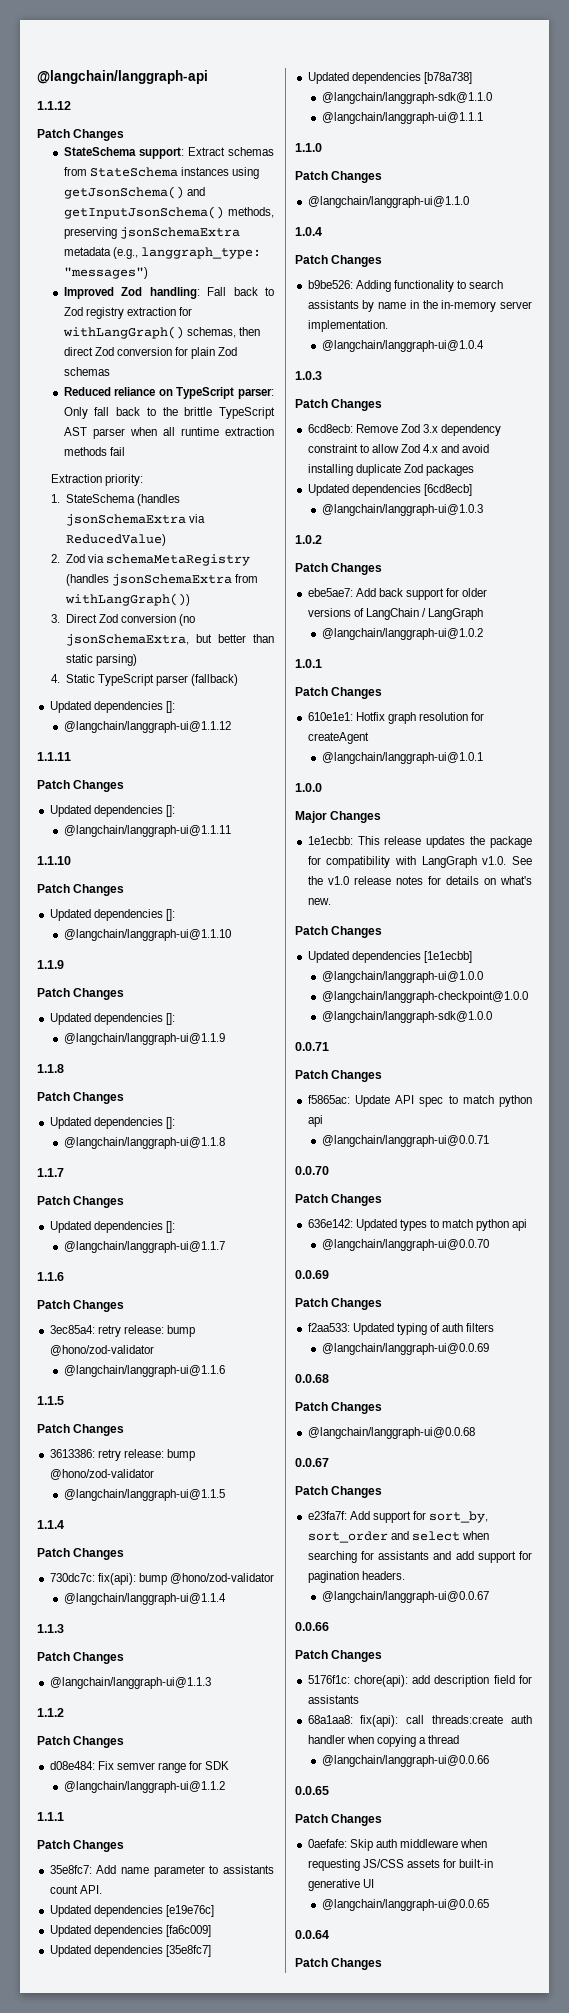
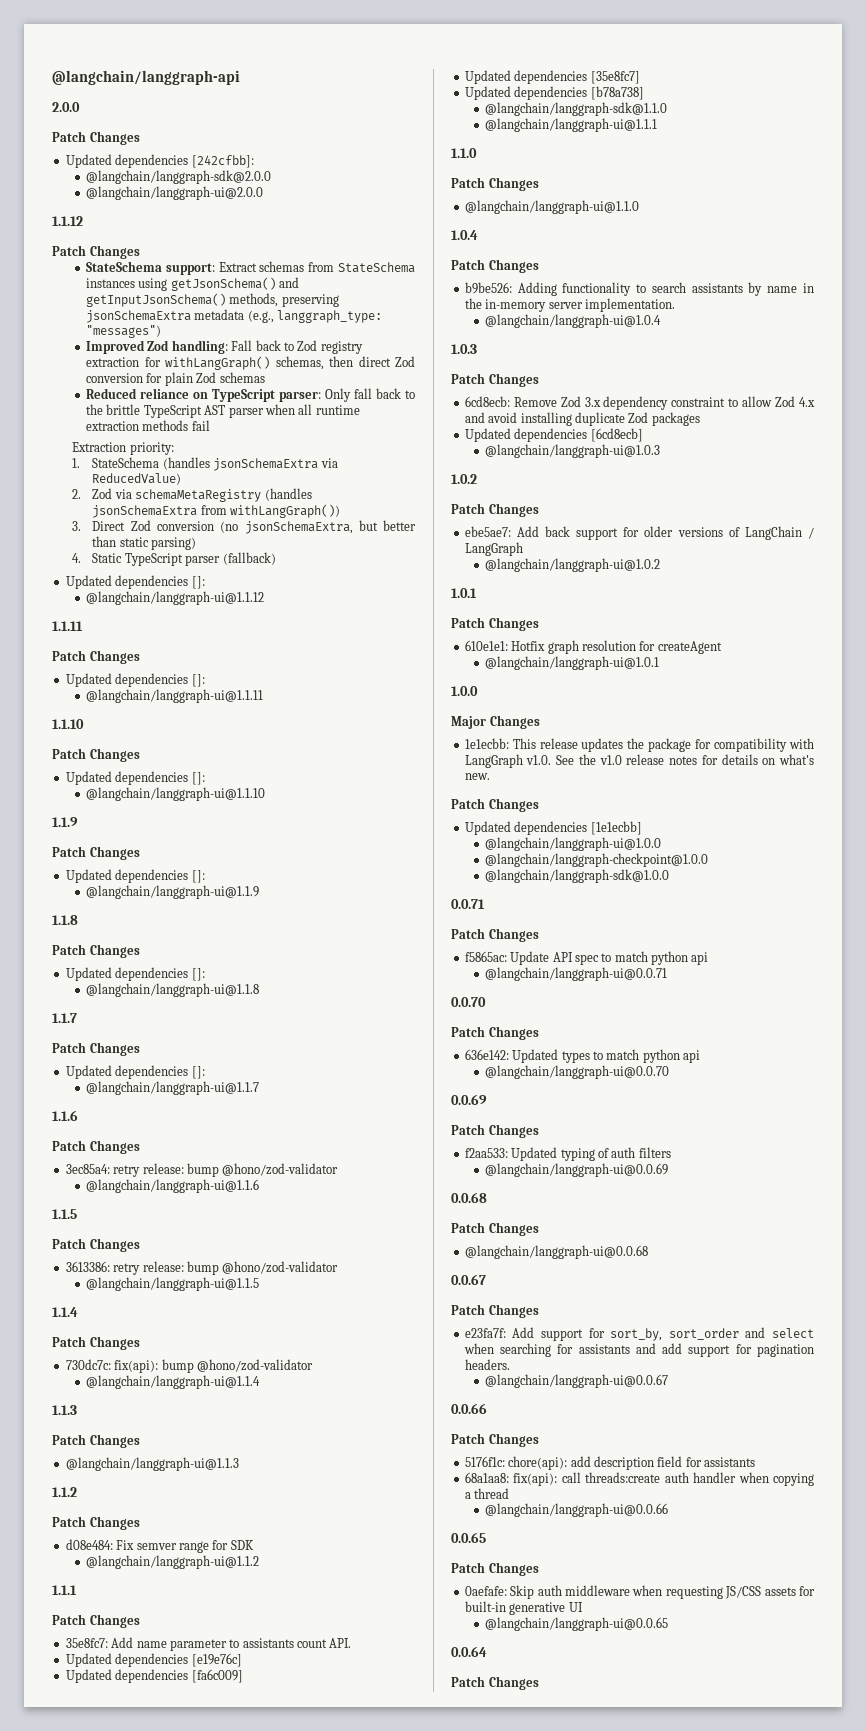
+ 2.0.0
+ Patch Changes
+ Updated dependencies [242cfbb]:
+ @langchain/langgraph-sdk@2.0.0
+ @langchain/langgraph-ui@2.0.0

